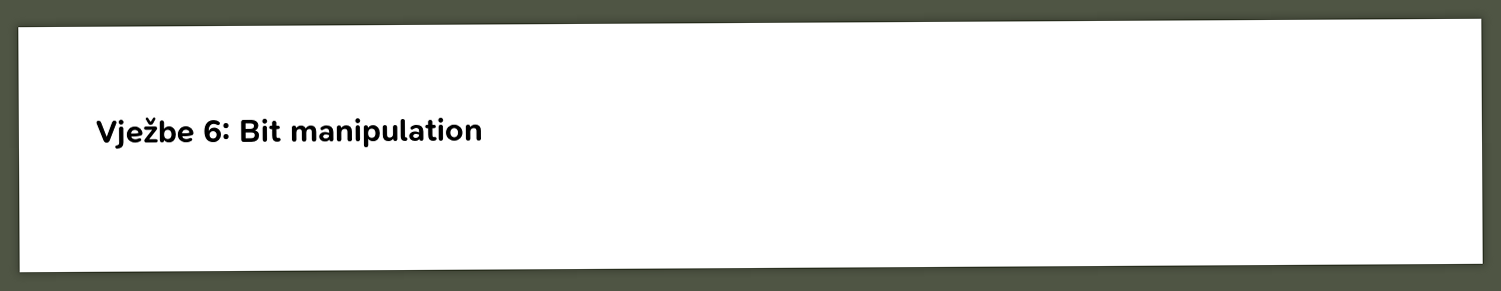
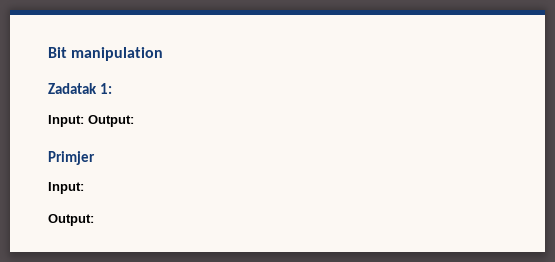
- Vježbe 6: Bit manipulation
+ Bit manipulation
+ Zadatak 1:
+ Input: Output:
+ Primjer
+ Input:
+ Output:

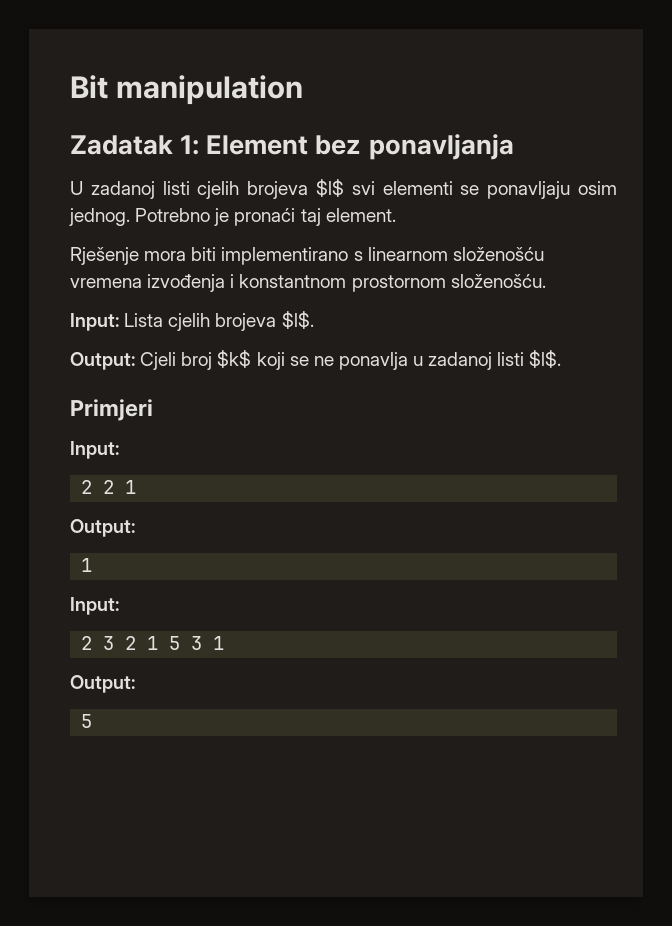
- Zadatak 1:
- Input: Output:
- Primjer
+ Zadatak 1: Element bez ponavljanja
+ U zadanoj listi cjelih brojeva $l$ svi elementi se ponavljaju osim jednog. Potrebno je pronaći taj element.
+ Rješenje mora biti implementirano s linearnom složenošću vremena izvođenja i konstantnom prostornom složenošću.
+ Input: Lista cjelih brojeva $l$.
+ Output: Cjeli broj $k$ koji se ne ponavlja u zadanoj listi $l$.
+ Primjeri
  Input:
+ 2 2 1
  Output:
+ 1
+ Input:
+ 2 3 2 1 5 3 1
+ Output:
+ 5

